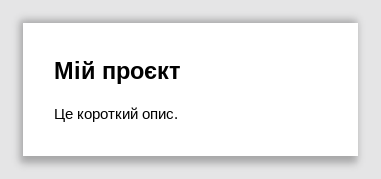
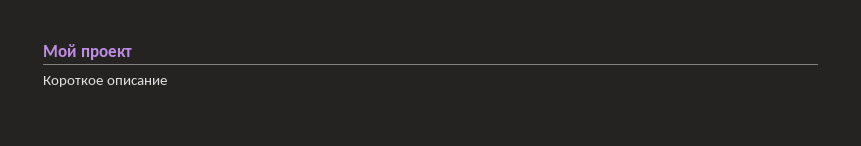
- Мій проєкт
- Це короткий опис.
+ Мой проект
+ Короткое описание

